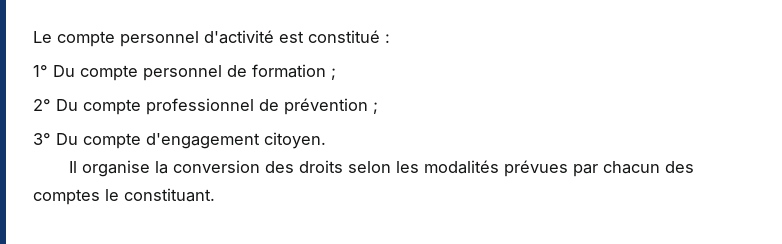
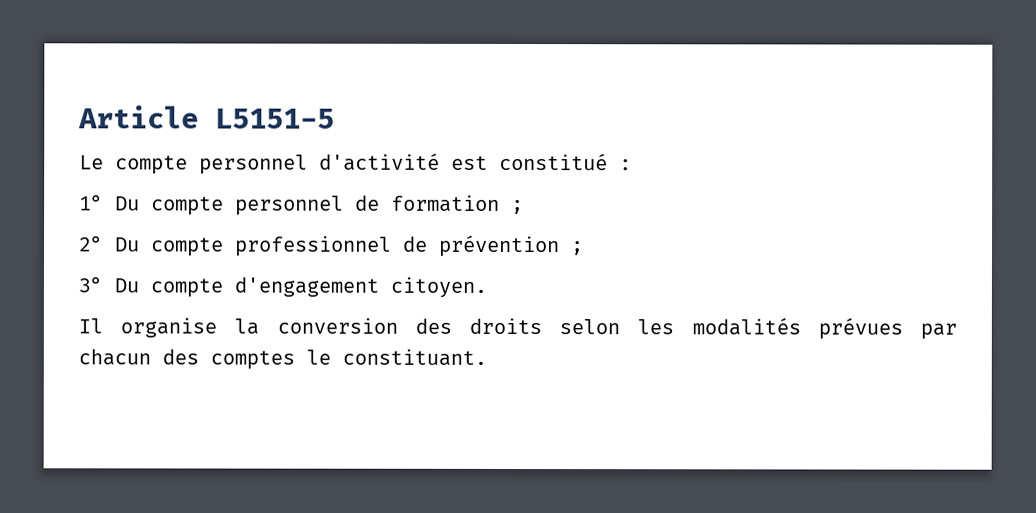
+ Article L5151-5

